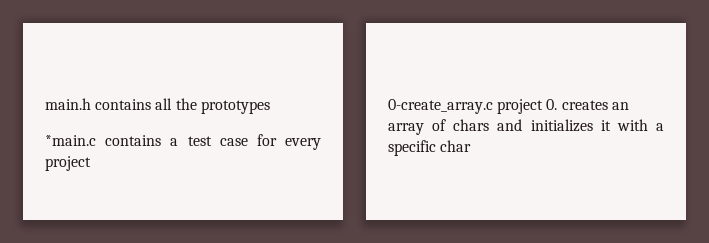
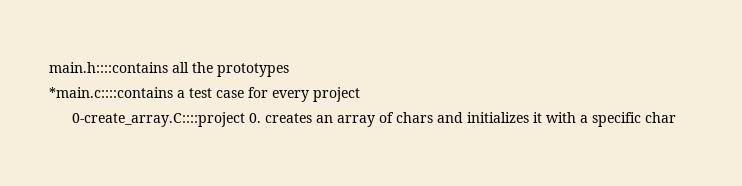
- main.h contains all the prototypes
+ main.h::::contains all the prototypes
- *main.c contains a test case for every project
+ *main.c::::contains a test case for every project
- 0-create_array.c project 0. creates an array of chars and initializes it with a specific char
+ 0-create_array.C::::project 0. creates an array of chars and initializes it with a specific char

